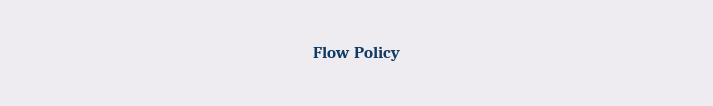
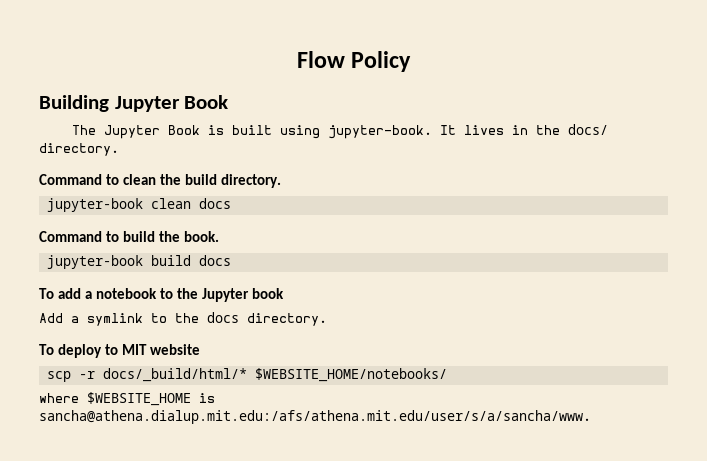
+ Building Jupyter Book
+ The Jupyter Book is built using jupyter-book. It lives in the docs/ directory.
+ Command to clean the build directory.
+ jupyter-book clean docs
+ Command to build the book.
+ jupyter-book build docs
+ To add a notebook to the Jupyter book
+ Add a symlink to the docs directory.
+ To deploy to MIT website
+ scp -r docs/_build/html/* $WEBSITE_HOME/notebooks/
+ where $WEBSITE_HOME is sancha@athena.dialup.mit.edu:/afs/athena.mit.edu/user/s/a/sancha/www.

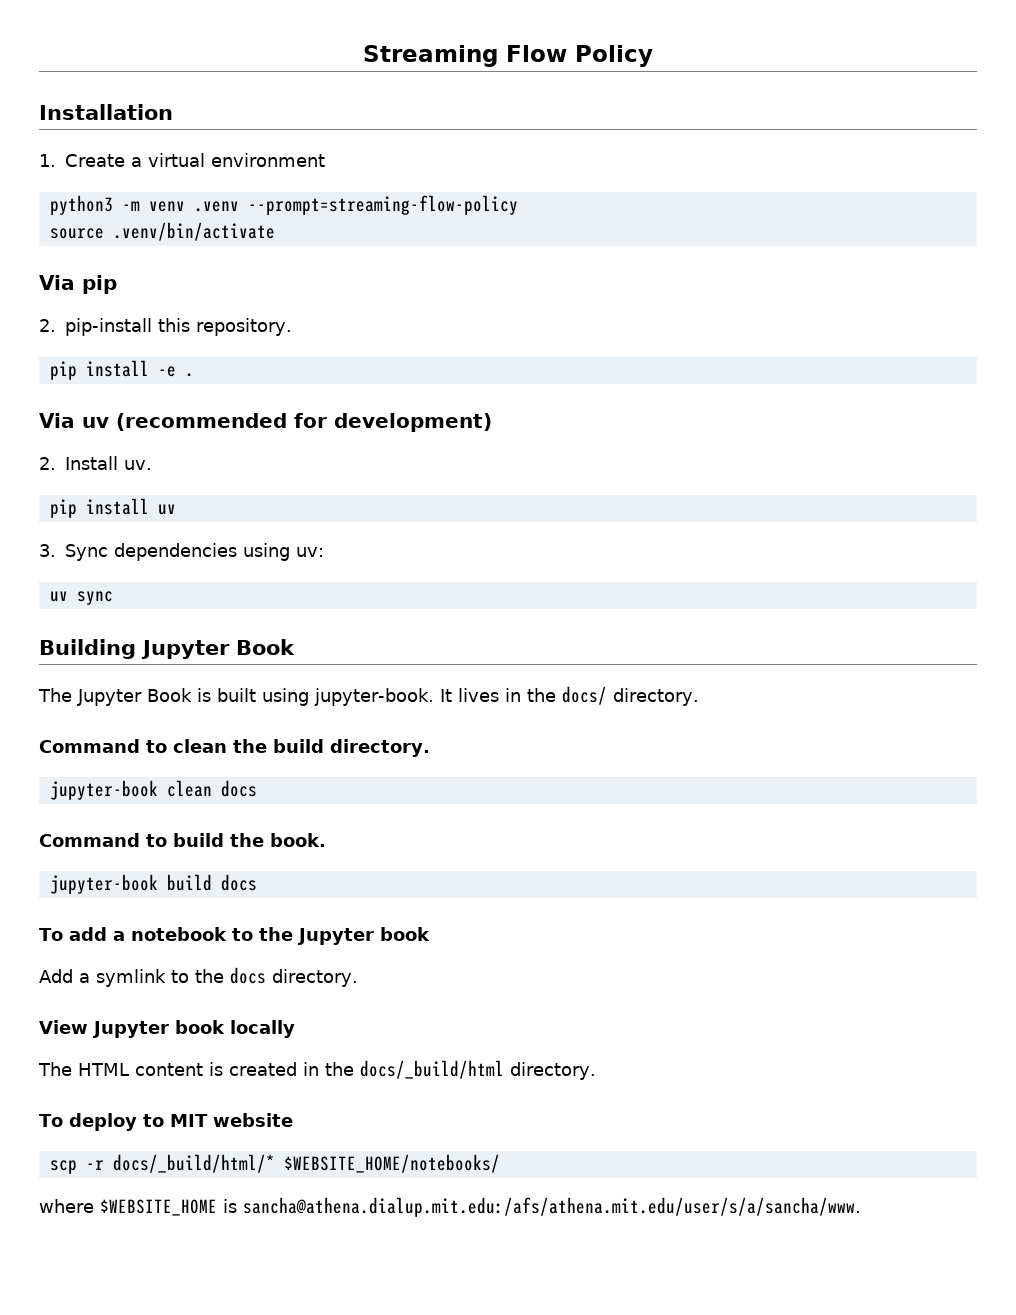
- Flow Policy
+ Streaming Flow Policy
+ Installation
+ 1. Create a virtual environment
+ python3 -m venv .venv --prompt=streaming-flow-policy
+ source .venv/bin/activate
+ Via pip
+ 2. pip-install this repository.
+ pip install -e .
+ Via uv (recommended for development)
+ 2. Install uv.
+ pip install uv
+ 3. Sync dependencies using uv:
+ uv sync
+ View Jupyter book locally
+ The HTML content is created in the docs/_build/html directory.

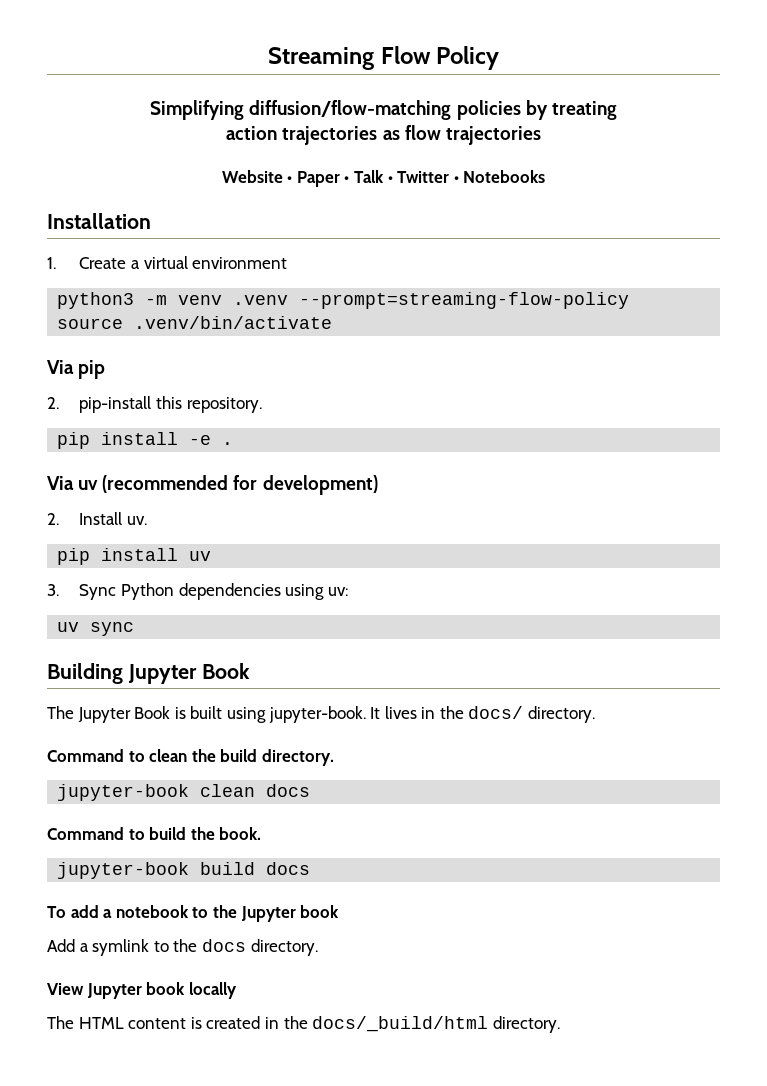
+ Simplifying diffusion/flow-matching policies by treating
+ action trajectories as flow trajectories
+ Website • Paper • Talk • Twitter • Notebooks
- 3. Sync dependencies using uv:
+ 3. Sync Python dependencies using uv:
- To deploy to MIT website
- scp -r docs/_build/html/* $WEBSITE_HOME/notebooks/
- where $WEBSITE_HOME is sancha@athena.dialup.mit.edu:/afs/athena.mit.edu/user/s/a/sancha/www.

